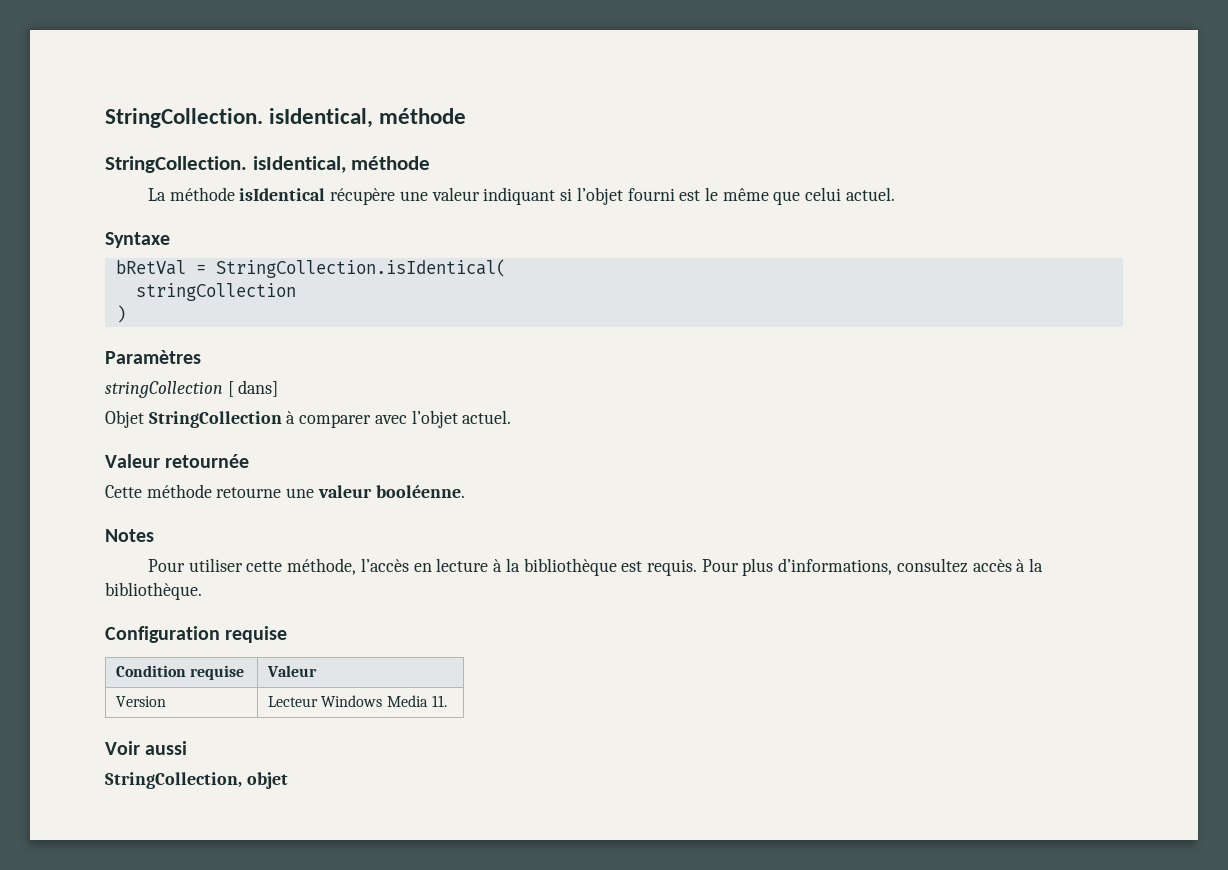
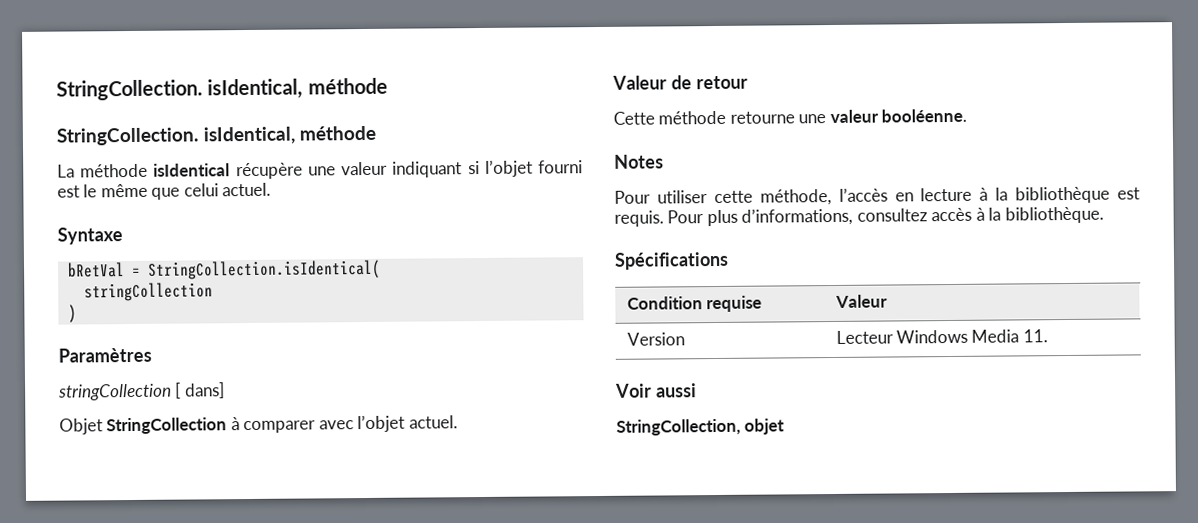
- Valeur retournée
+ Valeur de retour
- Configuration requise
+ Spécifications

